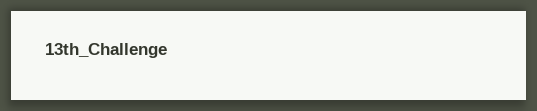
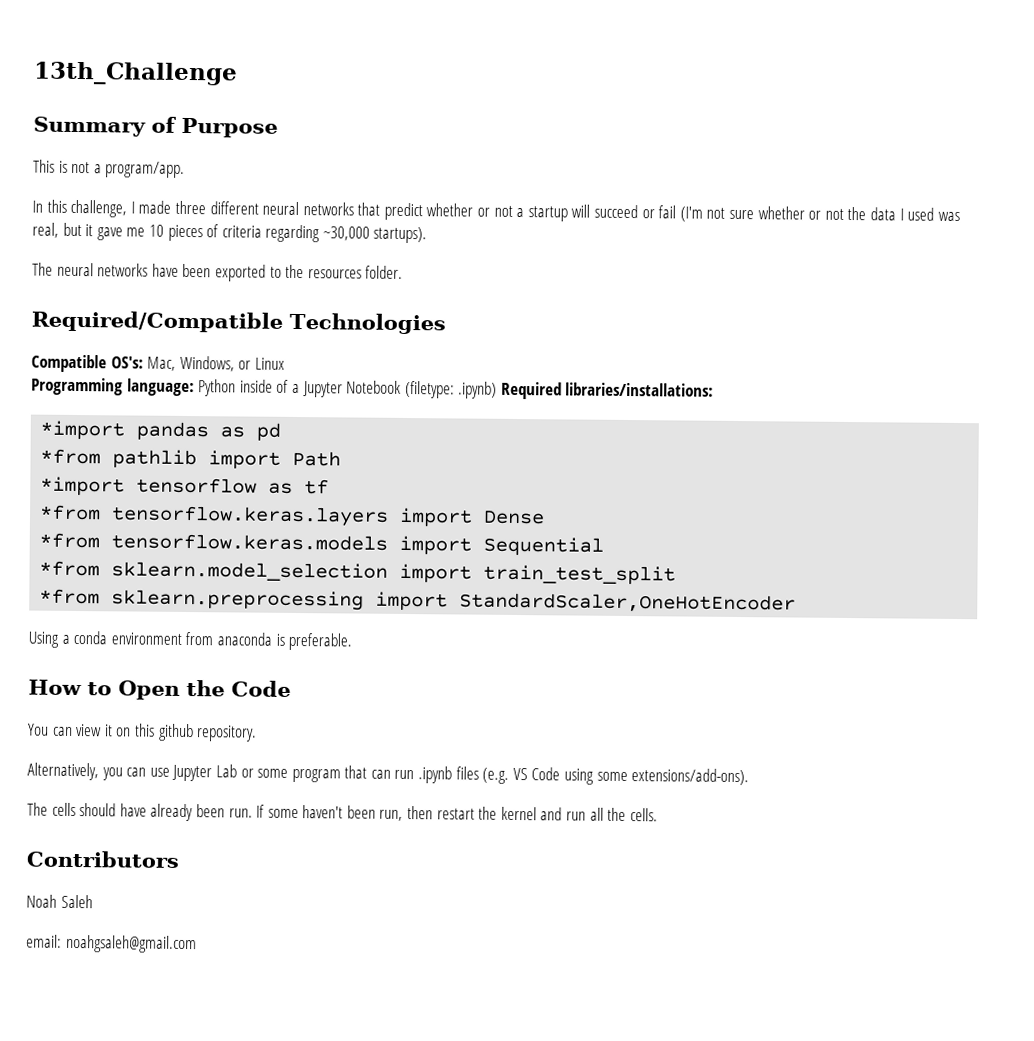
+ Summary of Purpose
+ This is not a program/app.
+ In this challenge, I made three different neural networks that predict whether or not a startup will succeed or fail (I'm not sure whether or not the data I used was real, but it gave me 10 pieces of criteria regarding ~30,000 startups).
+ The neural networks have been exported to the resources folder.
+ Required/Compatible Technologies
+ Compatible OS's: Mac, Windows, or Linux
+ Programming language: Python inside of a Jupyter Notebook (filetype: .ipynb) Required libraries/installations:
+ *import pandas as pd
+ *from pathlib import Path
+ *import tensorflow as tf
+ *from tensorflow.keras.layers import Dense
+ *from tensorflow.keras.models import Sequential
+ *from sklearn.model_selection import train_test_split
+ *from sklearn.preprocessing import StandardScaler,OneHotEncoder
+ Using a conda environment from anaconda is preferable.
+ How to Open the Code
+ You can view it on this github repository.
+ Alternatively, you can use Jupyter Lab or some program that can run .ipynb files (e.g. VS Code using some extensions/add-ons).
+ The cells should have already been run. If some haven't been run, then restart the kernel and run all the cells.
+ Contributors
+ Noah Saleh
+ email: noahgsaleh@gmail.com

